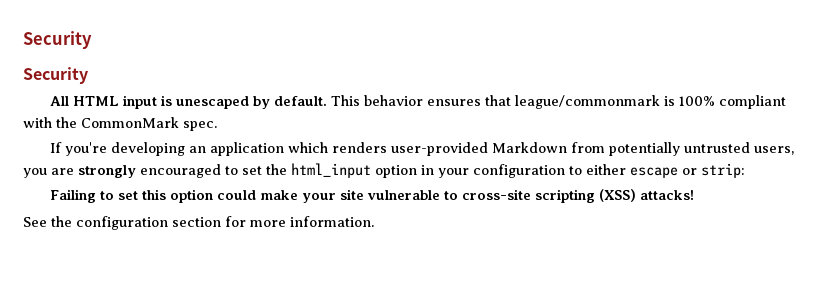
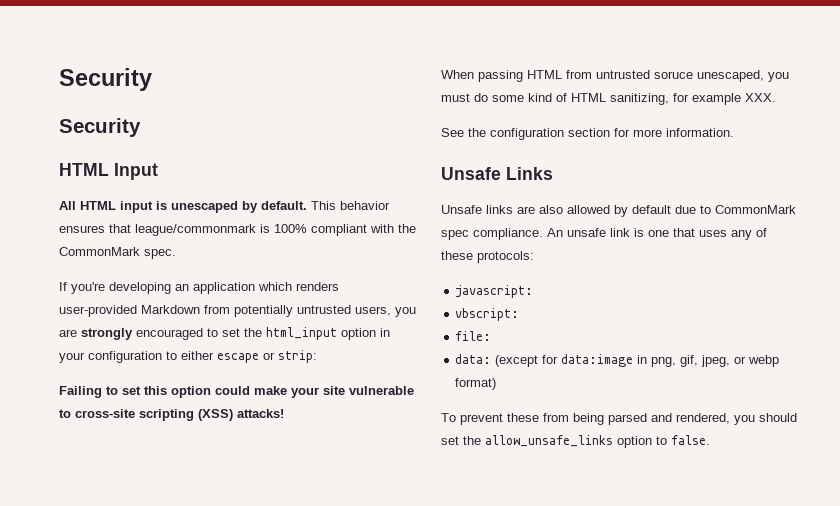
+ HTML Input
+ When passing HTML from untrusted soruce unescaped, you must do some kind of HTML sanitizing, for example XXX.
+ Unsafe Links
+ Unsafe links are also allowed by default due to CommonMark spec compliance. An unsafe link is one that uses any of these protocols:
+ javascript:
+ vbscript:
+ file:
+ data: (except for data:image in png, gif, jpeg, or webp format)
+ To prevent these from being parsed and rendered, you should set the allow_unsafe_links option to false.

